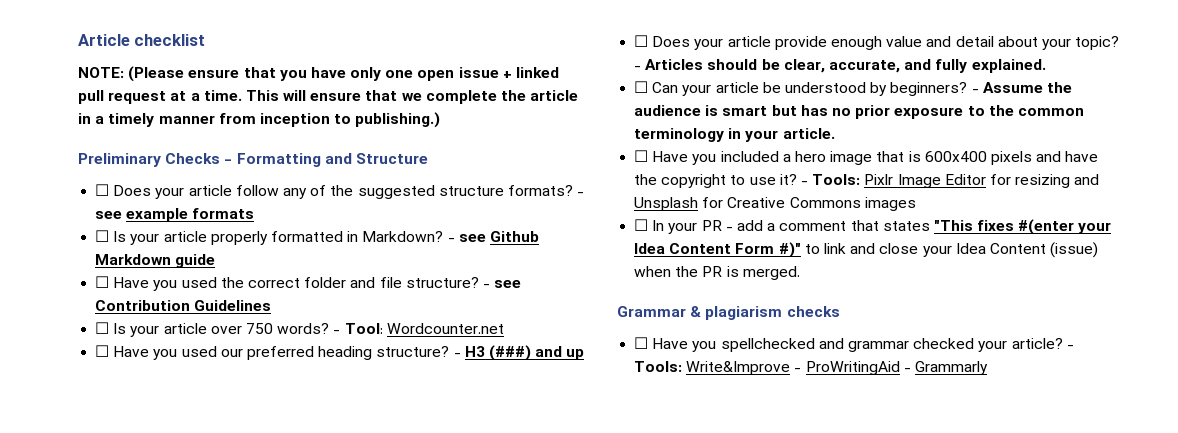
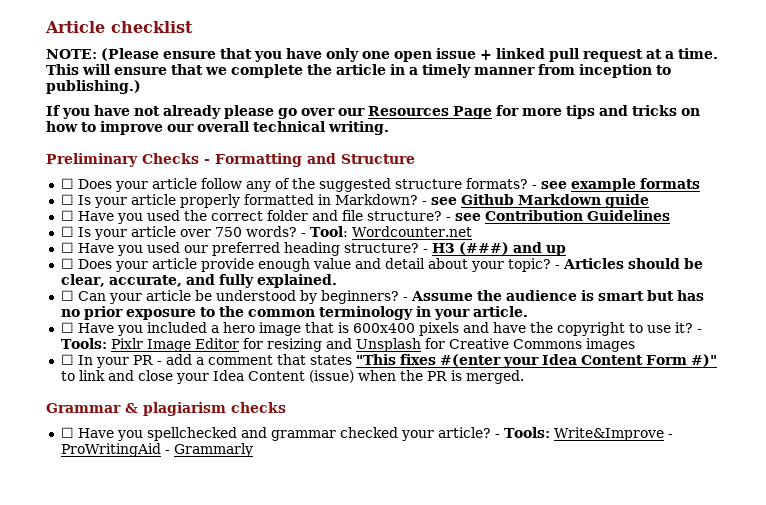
+ If you have not already please go over our Resources Page for more tips and tricks on how to improve our overall technical writing.

